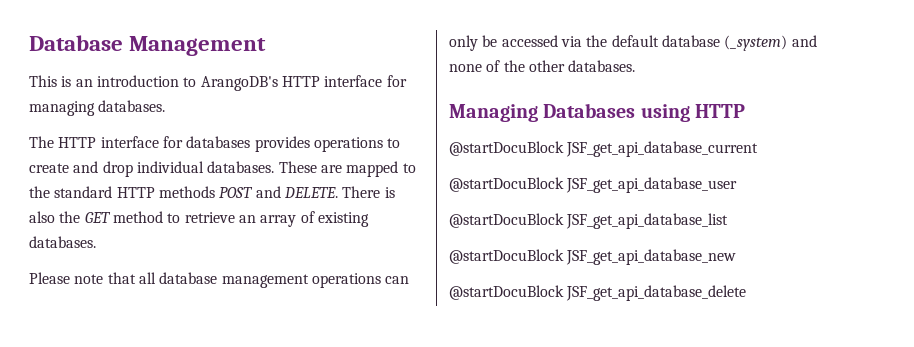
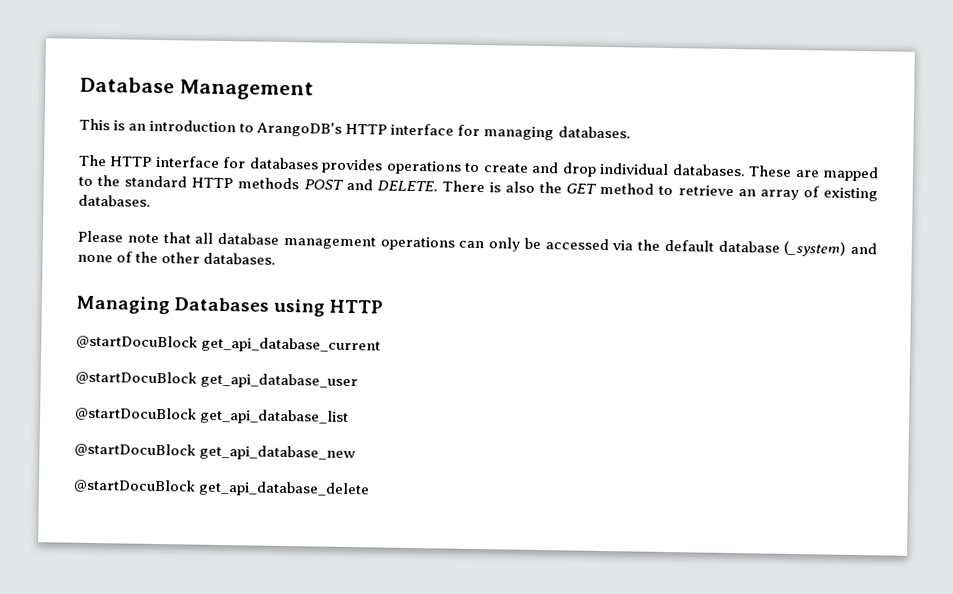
- @startDocuBlock JSF_get_api_database_current
- @startDocuBlock JSF_get_api_database_user
- @startDocuBlock JSF_get_api_database_list
- @startDocuBlock JSF_get_api_database_new
- @startDocuBlock JSF_get_api_database_delete
+ @startDocuBlock get_api_database_current
+ @startDocuBlock get_api_database_user
+ @startDocuBlock get_api_database_list
+ @startDocuBlock get_api_database_new
+ @startDocuBlock get_api_database_delete

